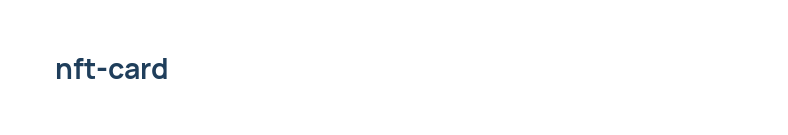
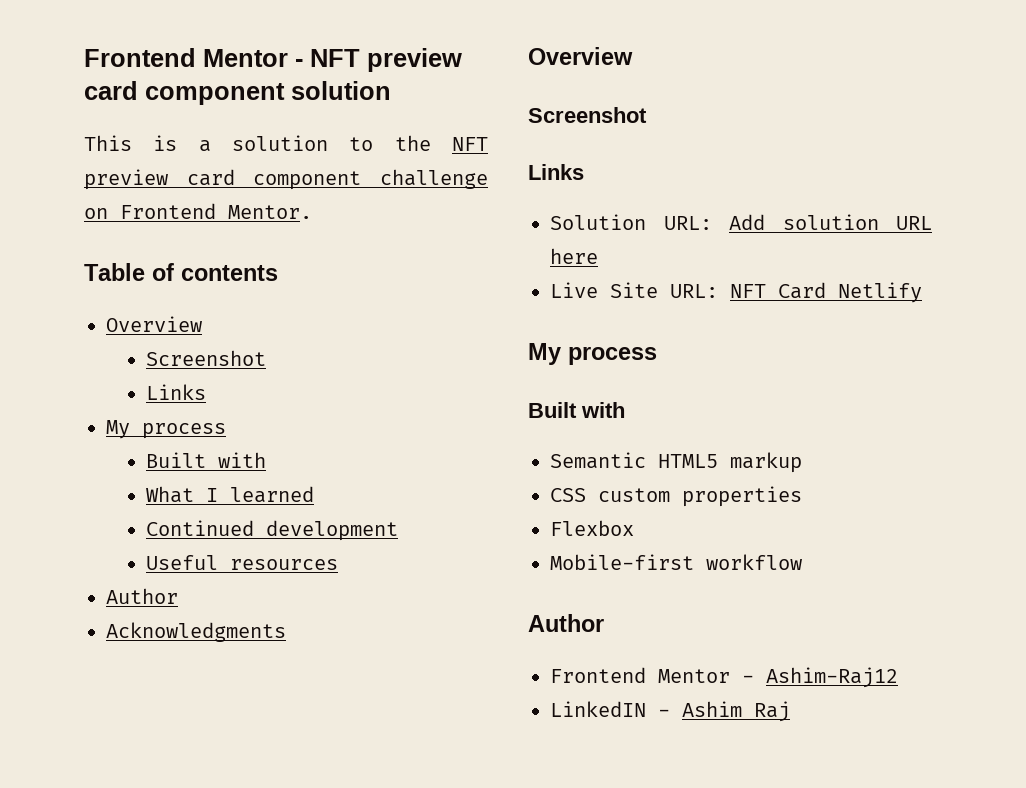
- nft-card
+ Frontend Mentor - NFT preview card component solution
+ This is a solution to the NFT preview card component challenge on Frontend Mentor.
+ Table of contents
+ Overview
+ Screenshot
+ Links
+ My process
+ Built with
+ What I learned
+ Continued development
+ Useful resources
+ Author
+ Acknowledgments
+ Overview
+ Screenshot
+ Links
+ Solution URL: Add solution URL here
+ Live Site URL: NFT Card Netlify
+ My process
+ Built with
+ Semantic HTML5 markup
+ CSS custom properties
+ Flexbox
+ Mobile-first workflow
+ Author
+ Frontend Mentor - Ashim-Raj12
+ LinkedIN - Ashim Raj

